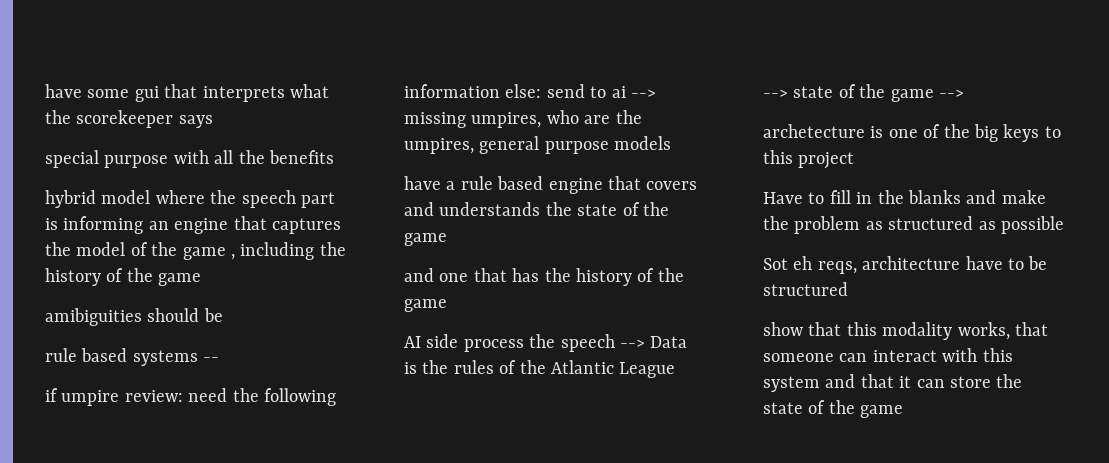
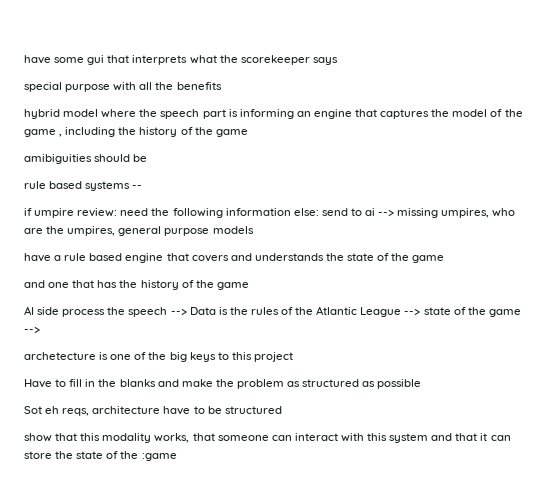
- show that this modality works, that someone can interact with this system and that it can store the state of the game
+ show that this modality works, that someone can interact with this system and that it can store the state of the :game

